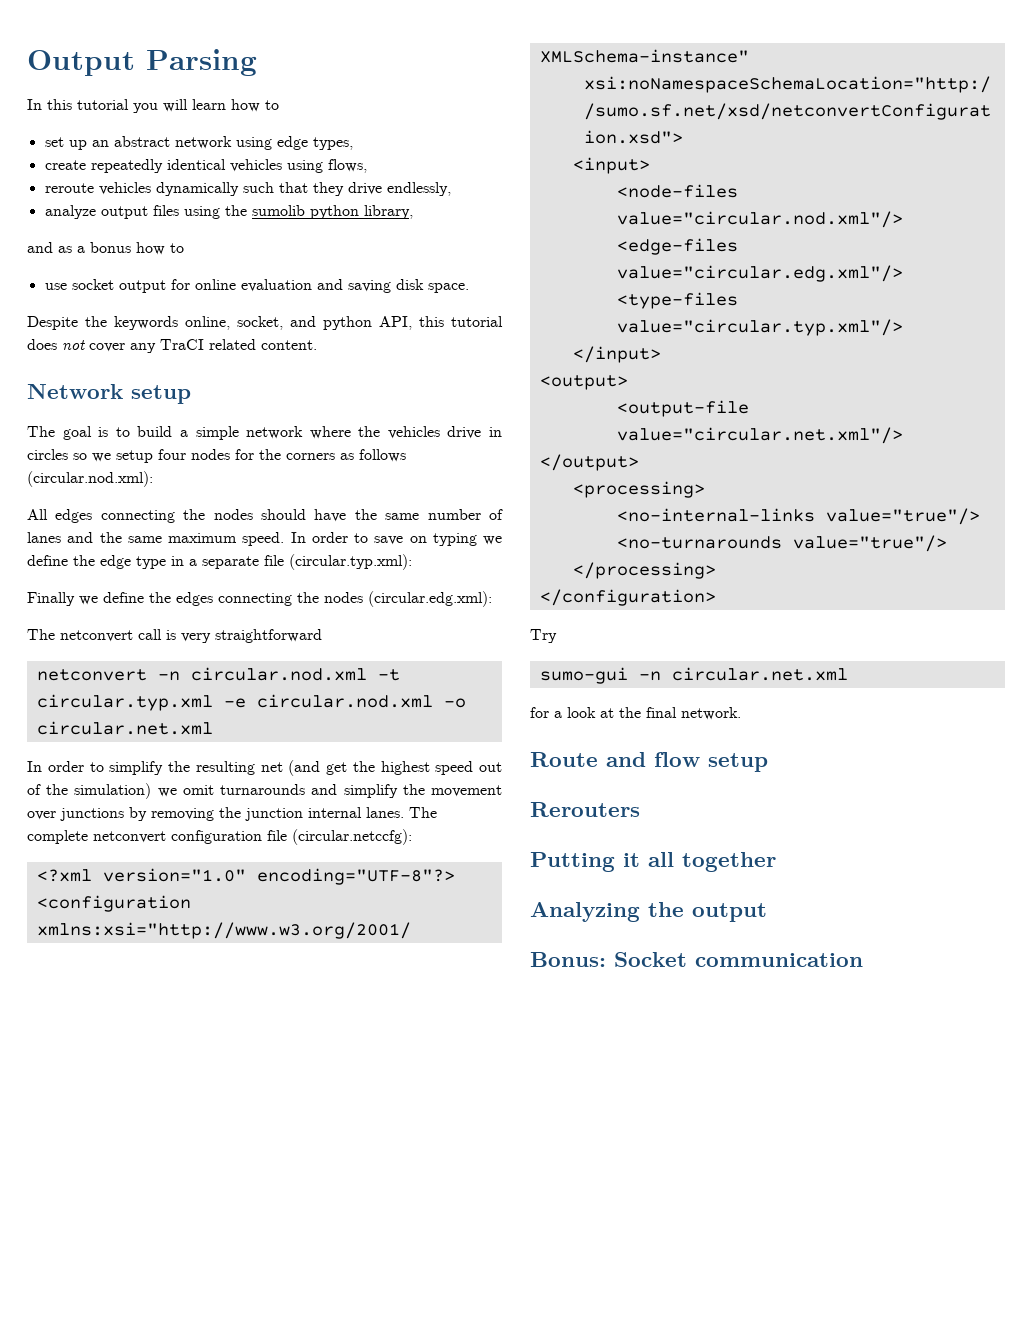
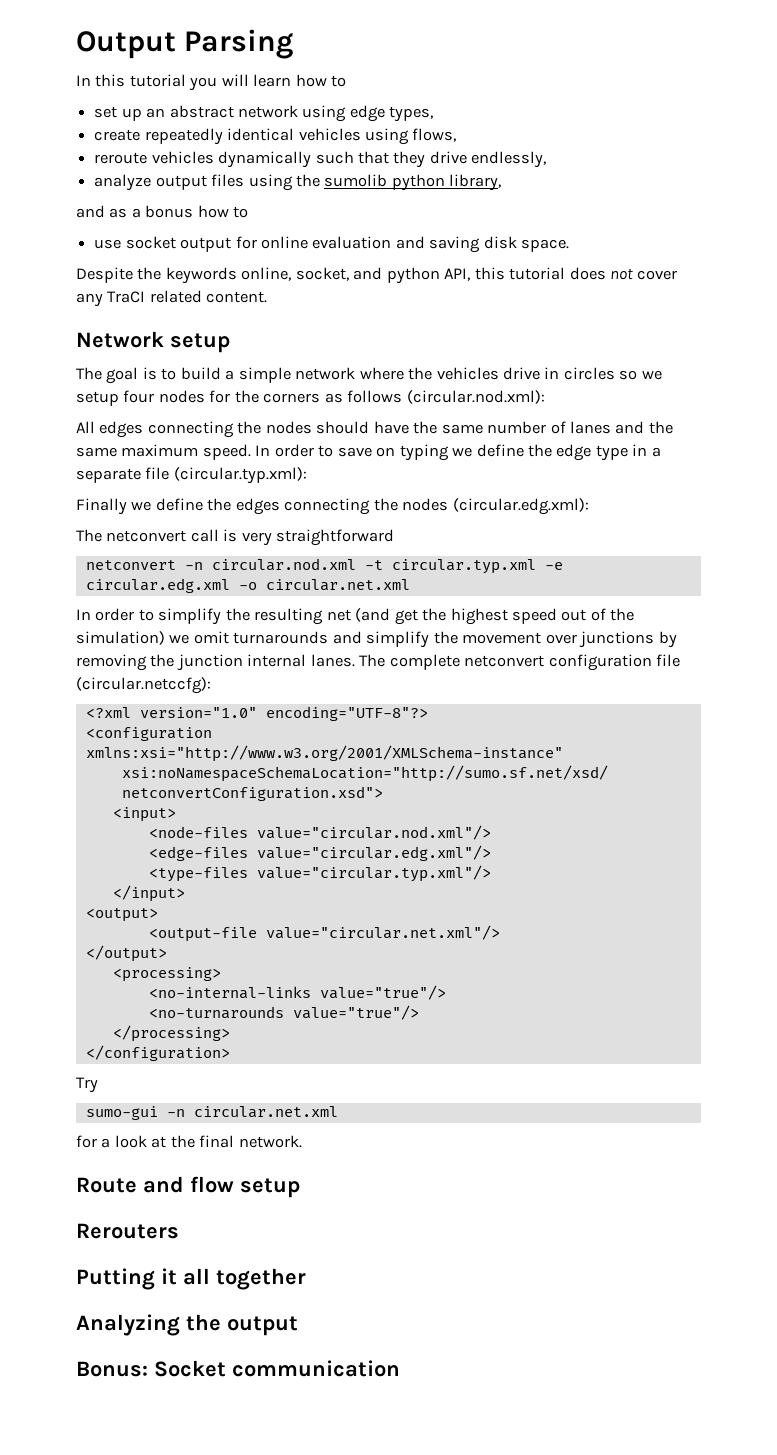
- netconvert -n circular.nod.xml -t circular.typ.xml -e circular.nod.xml -o circular.net.xml
+ netconvert -n circular.nod.xml -t circular.typ.xml -e circular.edg.xml -o circular.net.xml

